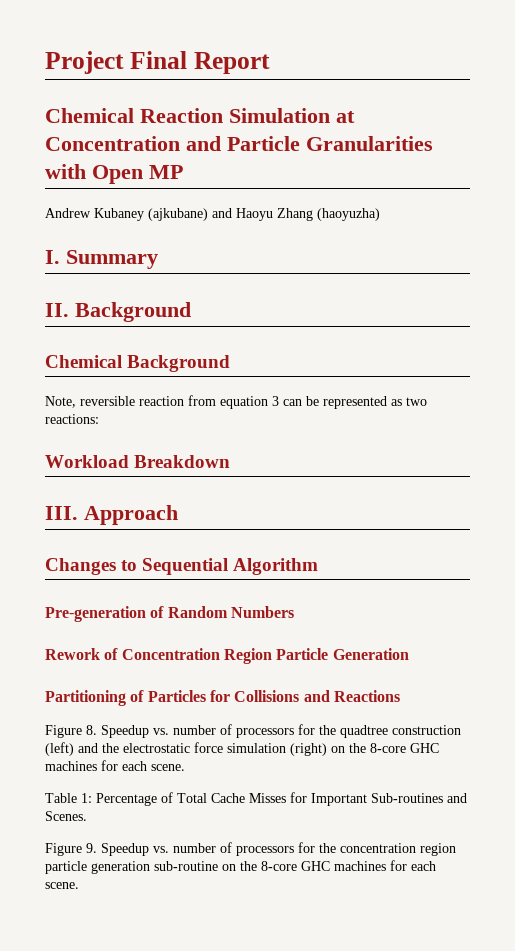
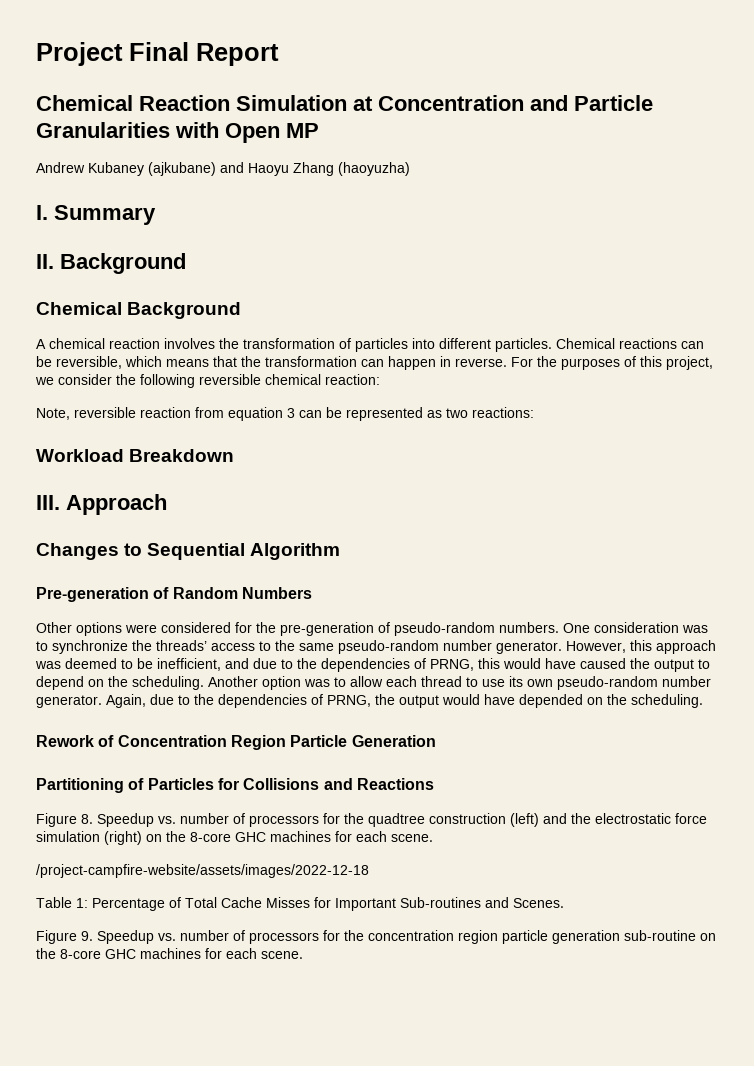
+ A chemical reaction involves the transformation of particles into different particles. Chemical reactions can be reversible, which means that the transformation can happen in reverse. For the purposes of this project, we consider the following reversible chemical reaction:
+ Other options were considered for the pre-generation of pseudo-random numbers. One consideration was to synchronize the threads’ access to the same pseudo-random number generator. However, this approach was deemed to be inefficient, and due to the dependencies of PRNG, this would have caused the output to depend on the scheduling. Another option was to allow each thread to use its own pseudo-random number generator. Again, due to the dependencies of PRNG, the output would have depended on the scheduling.
+ /project-campfire-website/assets/images/2022-12-18

